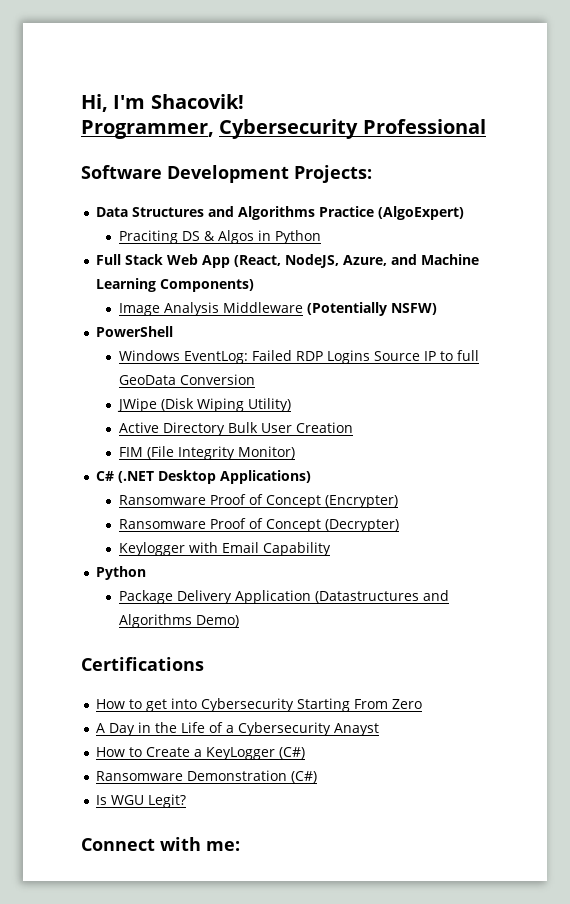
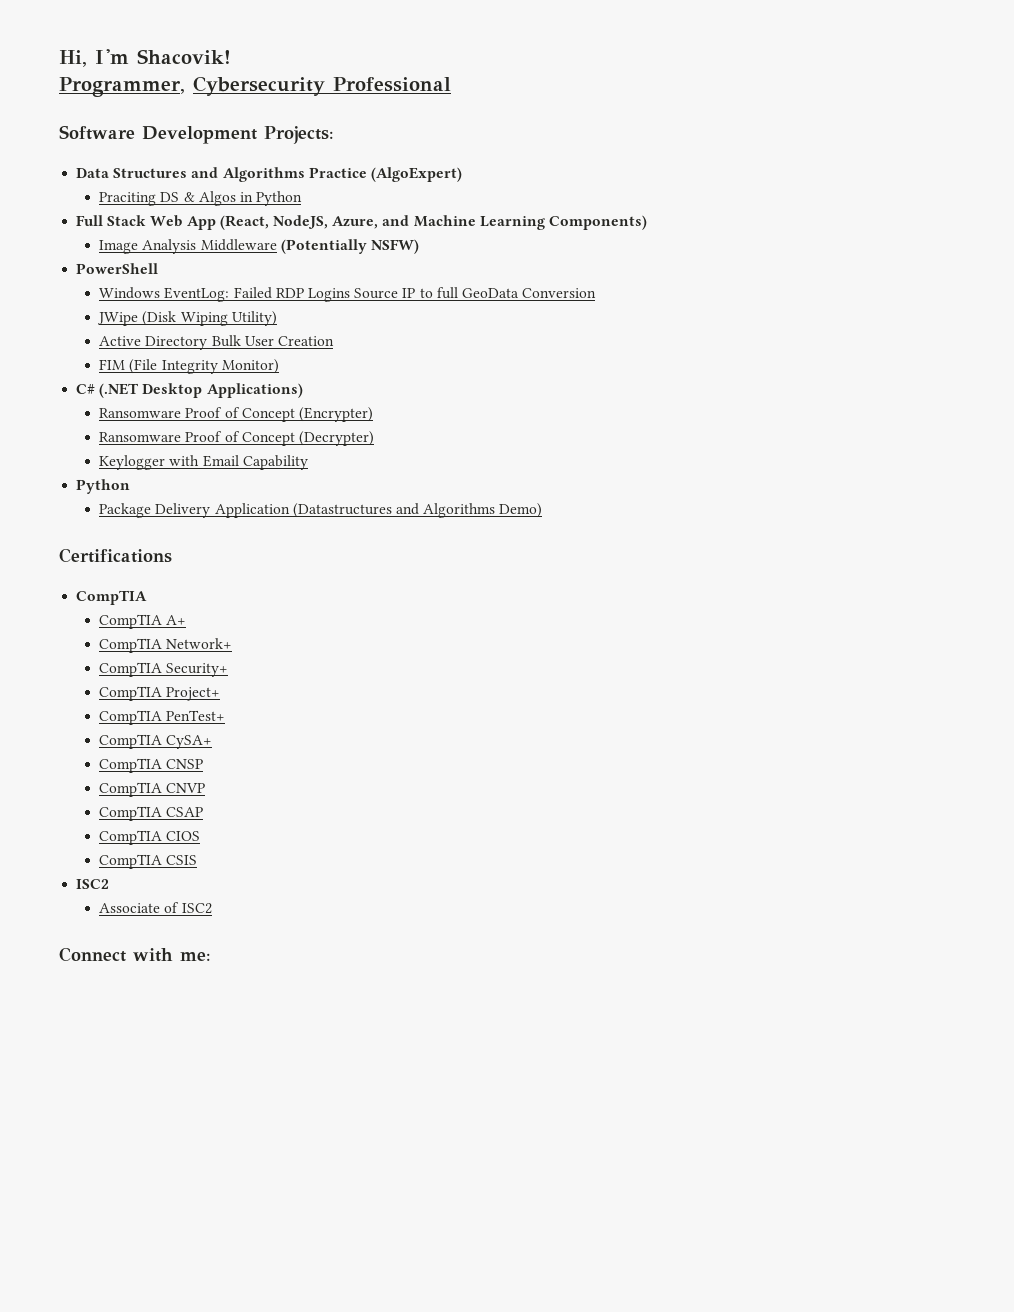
  Certifications
- How to get into Cybersecurity Starting From Zero
- A Day in the Life of a Cybersecurity Anayst
- How to Create a KeyLogger (C#)
- Ransomware Demonstration (C#)
- Is WGU Legit?
+ CompTIA
+ CompTIA A+
+ CompTIA Network+
+ CompTIA Security+
+ CompTIA Project+
+ CompTIA PenTest+
+ CompTIA CySA+
+ CompTIA CNSP
+ CompTIA CNVP
+ CompTIA CSAP
+ CompTIA CIOS
+ CompTIA CSIS
+ ISC2
+ Associate of ISC2

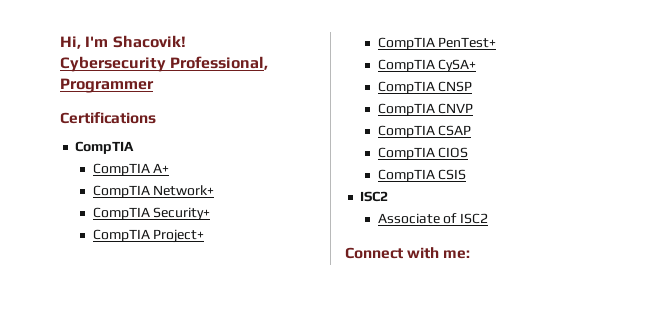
- Programmer, Cybersecurity Professional
- Software Development Projects:
- Data Structures and Algorithms Practice (AlgoExpert)
- Praciting DS & Algos in Python
- Full Stack Web App (React, NodeJS, Azure, and Machine Learning Components)
- Image Analysis Middleware (Potentially NSFW)
- PowerShell
- Windows EventLog: Failed RDP Logins Source IP to full GeoData Conversion
- JWipe (Disk Wiping Utility)
- Active Directory Bulk User Creation
- FIM (File Integrity Monitor)
- C# (.NET Desktop Applications)
- Ransomware Proof of Concept (Encrypter)
- Ransomware Proof of Concept (Decrypter)
- Keylogger with Email Capability
- Python
- Package Delivery Application (Datastructures and Algorithms Demo)
+ Cybersecurity Professional, Programmer

